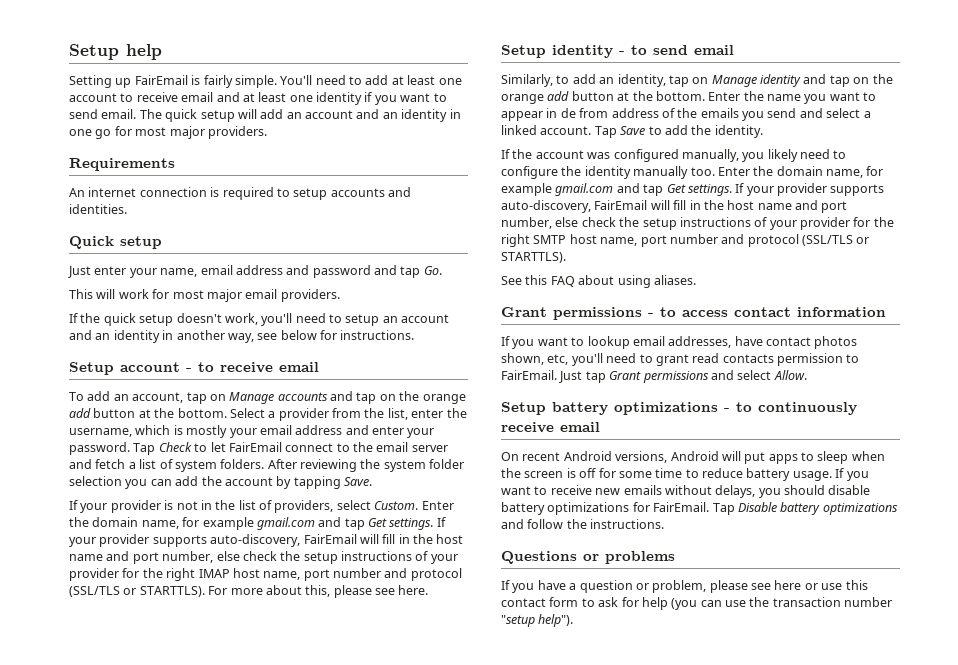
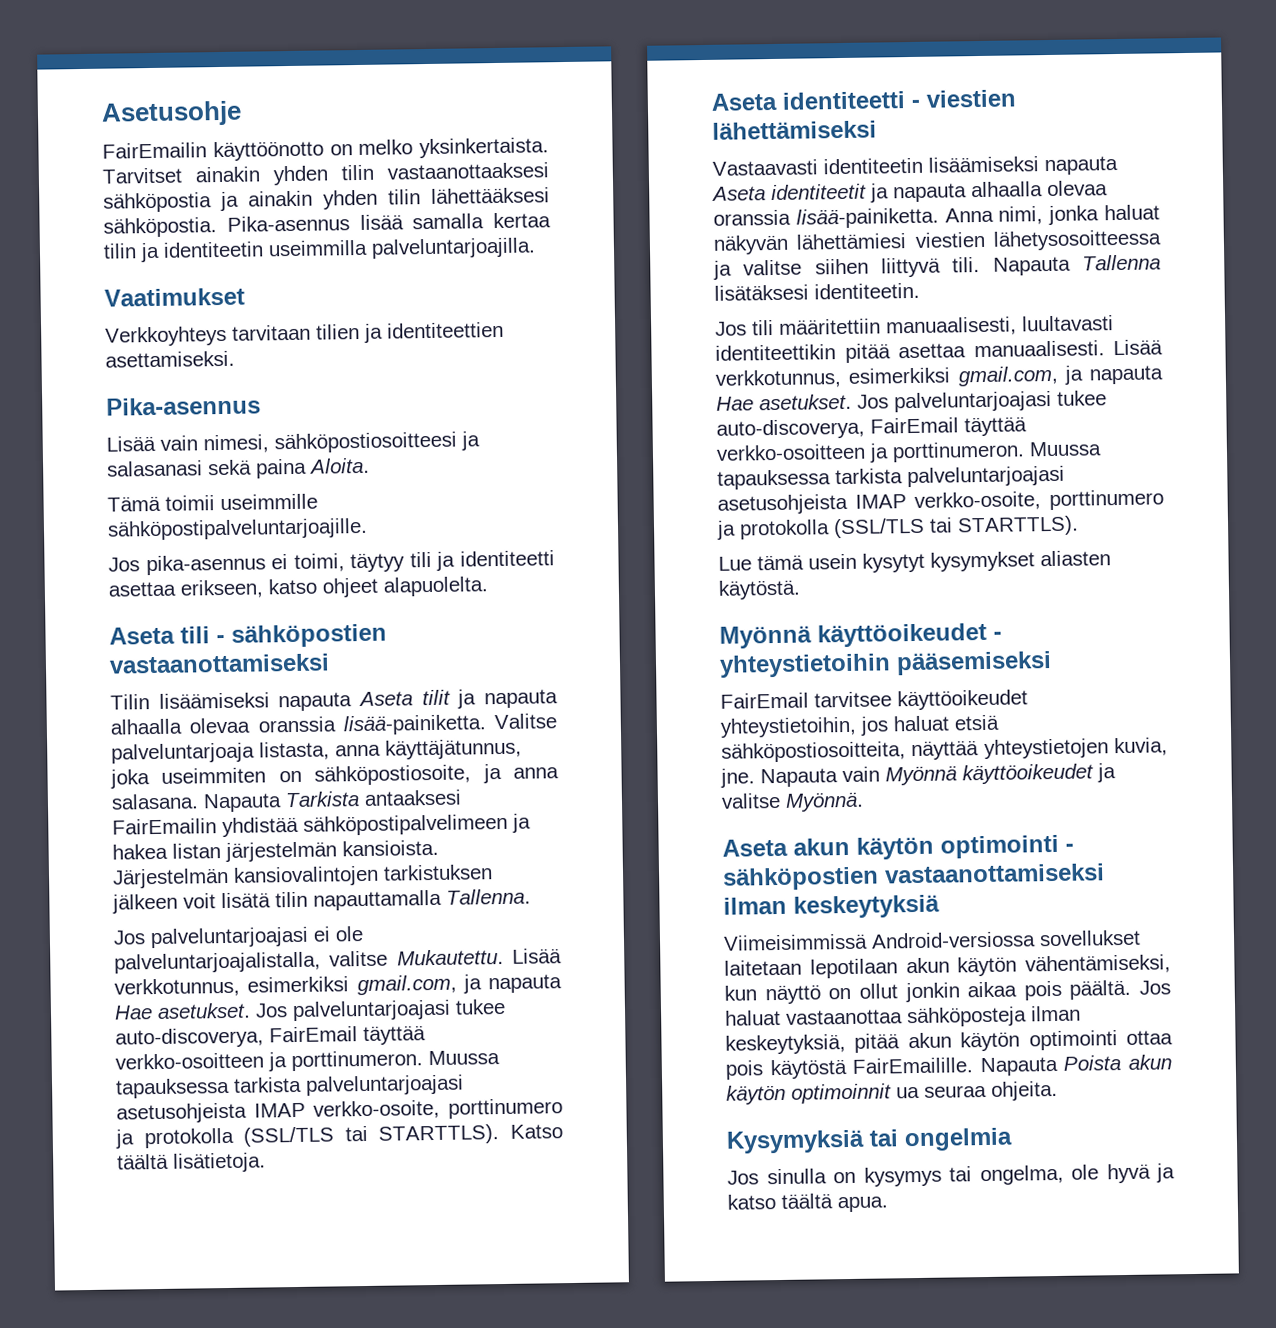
- Setup help
- Setting up FairEmail is fairly simple. You'll need to add at least one account to receive email and at least one identity if you want to send email. The quick setup will add an account and an identity in one go for most major providers.
- Requirements
- An internet connection is required to setup accounts and identities.
- Quick setup
- Just enter your name, email address and password and tap Go.
- This will work for most major email providers.
- If the quick setup doesn't work, you'll need to setup an account and an identity in another way, see below for instructions.
- Setup account - to receive email
- To add an account, tap on Manage accounts and tap on the orange add button at the bottom. Select a provider from the list, enter the username, which is mostly your email address and enter your password. Tap Check to let FairEmail connect to the email server and fetch a list of system folders. After reviewing the system folder selection you can add the account by tapping Save.
- If your provider is not in the list of providers, select Custom. Enter the domain name, for example gmail.com and tap Get settings. If your provider supports auto-discovery, FairEmail will fill in the host name and port number, else check the setup instructions of your provider for the right IMAP host name, port number and protocol (SSL/TLS or STARTTLS). For more about this, please see here.
- Setup identity - to send email
- Similarly, to add an identity, tap on Manage identity and tap on the orange add button at the bottom. Enter the name you want to appear in de from address of the emails you send and select a linked account. Tap Save to add the identity.
- If the account was configured manually, you likely need to configure the identity manually too. Enter the domain name, for example gmail.com and tap Get settings. If your provider supports auto-discovery, FairEmail will fill in the host name and port number, else check the setup instructions of your provider for the right SMTP host name, port number and protocol (SSL/TLS or STARTTLS).
- See this FAQ about using aliases.
- Grant permissions - to access contact information
- If you want to lookup email addresses, have contact photos shown, etc, you'll need to grant read contacts permission to FairEmail. Just tap Grant permissions and select Allow.
- Setup battery optimizations - to continuously receive email
- On recent Android versions, Android will put apps to sleep when the screen is off for some time to reduce battery usage. If you want to receive new emails without delays, you should disable battery optimizations for FairEmail. Tap Disable battery optimizations and follow the instructions.
- Questions or problems
- If you have a question or problem, please see here or use this contact form to ask for help (you can use the transaction number "setup help").
+ Asetusohje
+ FairEmailin käyttöönotto on melko yksinkertaista. Tarvitset ainakin yhden tilin vastaanottaaksesi sähköpostia ja ainakin yhden tilin lähettääksesi sähköpostia. Pika-asennus lisää samalla kertaa tilin ja identiteetin useimmilla palveluntarjoajilla.
+ Vaatimukset
+ Verkkoyhteys tarvitaan tilien ja identiteettien asettamiseksi.
+ Pika-asennus
+ Lisää vain nimesi, sähköpostiosoitteesi ja salasanasi sekä paina Aloita.
+ Tämä toimii useimmille sähköpostipalveluntarjoajille.
+ Jos pika-asennus ei toimi, täytyy tili ja identiteetti asettaa erikseen, katso ohjeet alapuolelta.
+ Aseta tili - sähköpostien vastaanottamiseksi
+ Tilin lisäämiseksi napauta Aseta tilit ja napauta alhaalla olevaa oranssia lisää-painiketta. Valitse palveluntarjoaja listasta, anna käyttäjätunnus, joka useimmiten on sähköpostiosoite, ja anna salasana. Napauta Tarkista antaaksesi FairEmailin yhdistää sähköpostipalvelimeen ja hakea listan järjestelmän kansioista. Järjestelmän kansiovalintojen tarkistuksen jälkeen voit lisätä tilin napauttamalla Tallenna.
+ Jos palveluntarjoajasi ei ole palveluntarjoajalistalla, valitse Mukautettu. Lisää verkkotunnus, esimerkiksi gmail.com, ja napauta Hae asetukset. Jos palveluntarjoajasi tukee auto-discoverya, FairEmail täyttää verkko-osoitteen ja porttinumeron. Muussa tapauksessa tarkista palveluntarjoajasi asetusohjeista IMAP verkko-osoite, porttinumero ja protokolla (SSL/TLS tai STARTTLS). Katso täältä lisätietoja.
+ Aseta identiteetti - viestien lähettämiseksi
+ Vastaavasti identiteetin lisäämiseksi napauta Aseta identiteetit ja napauta alhaalla olevaa oranssia lisää-painiketta. Anna nimi, jonka haluat näkyvän lähettämiesi viestien lähetysosoitteessa ja valitse siihen liittyvä tili. Napauta Tallenna lisätäksesi identiteetin.
+ Jos tili määritettiin manuaalisesti, luultavasti identiteettikin pitää asettaa manuaalisesti. Lisää verkkotunnus, esimerkiksi gmail.com, ja napauta Hae asetukset. Jos palveluntarjoajasi tukee auto-discoverya, FairEmail täyttää verkko-osoitteen ja porttinumeron. Muussa tapauksessa tarkista palveluntarjoajasi asetusohjeista IMAP verkko-osoite, porttinumero ja protokolla (SSL/TLS tai STARTTLS).
+ Lue tämä usein kysytyt kysymykset aliasten käytöstä.
+ Myönnä käyttöoikeudet - yhteystietoihin pääsemiseksi
+ FairEmail tarvitsee käyttöoikeudet yhteystietoihin, jos haluat etsiä sähköpostiosoitteita, näyttää yhteystietojen kuvia, jne. Napauta vain Myönnä käyttöoikeudet ja valitse Myönnä.
+ Aseta akun käytön optimointi - sähköpostien vastaanottamiseksi ilman keskeytyksiä
+ Viimeisimmissä Android-versiossa sovellukset laitetaan lepotilaan akun käytön vähentämiseksi, kun näyttö on ollut jonkin aikaa pois päältä. Jos haluat vastaanottaa sähköposteja ilman keskeytyksiä, pitää akun käytön optimointi ottaa pois käytöstä FairEmailille. Napauta Poista akun käytön optimoinnit ua seuraa ohjeita.
+ Kysymyksiä tai ongelmia
+ Jos sinulla on kysymys tai ongelma, ole hyvä ja katso täältä apua.

